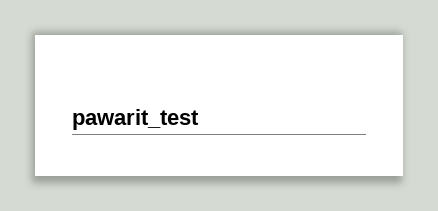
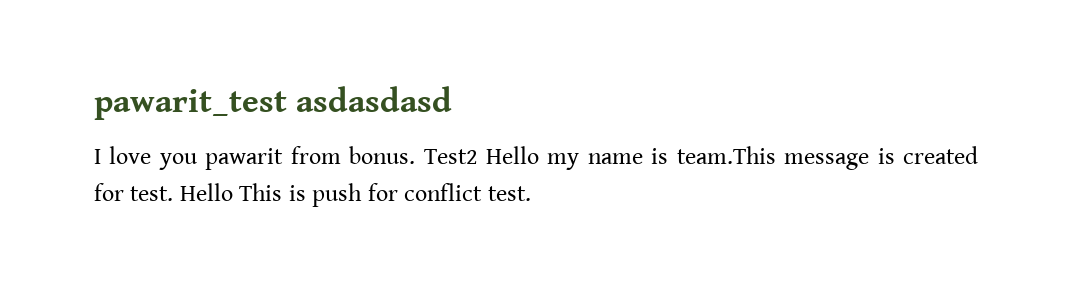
- pawarit_test
+ pawarit_test asdasdasd
+ I love you pawarit from bonus. Test2 Hello my name is team.This message is created for test. Hello This is push for conflict test.

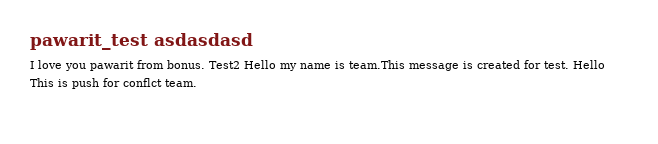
- Hello This is push for conflict test.
+ Hello This is push for conflct team.

